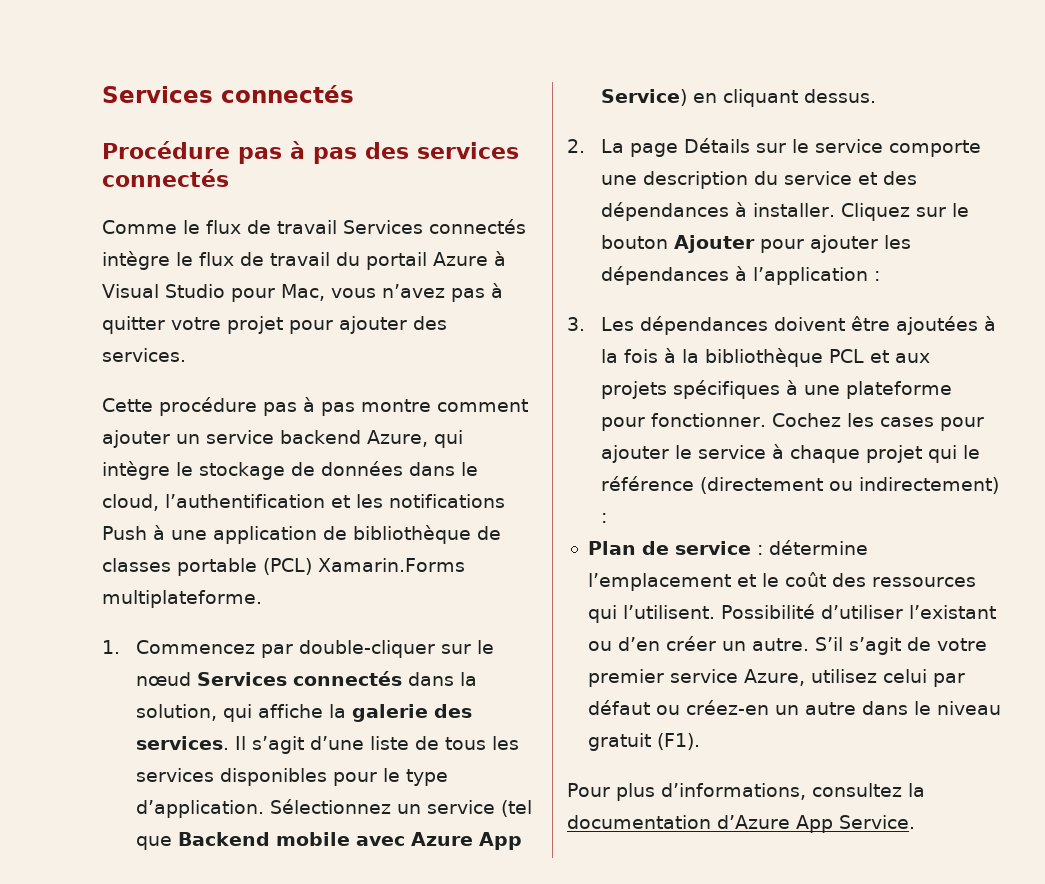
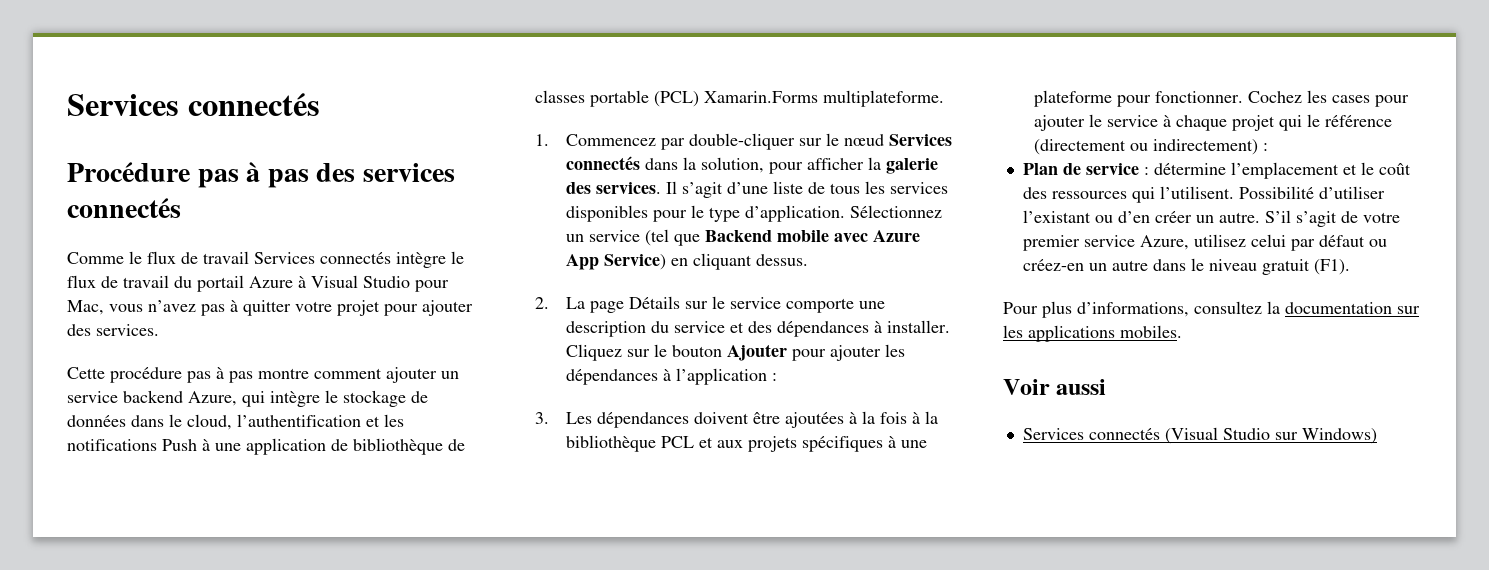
- 1. Commencez par double-cliquer sur le nœud Services connectés dans la solution, qui affiche la galerie des services.
+ 1. Commencez par double-cliquer sur le nœud Services connectés dans la solution, pour afficher la galerie des services.
- Pour plus d’informations, consultez la documentation d’Azure App Service.
+ Pour plus d’informations, consultez la documentation sur les applications mobiles.
+ Voir aussi
+ Services connectés (Visual Studio sur Windows)

